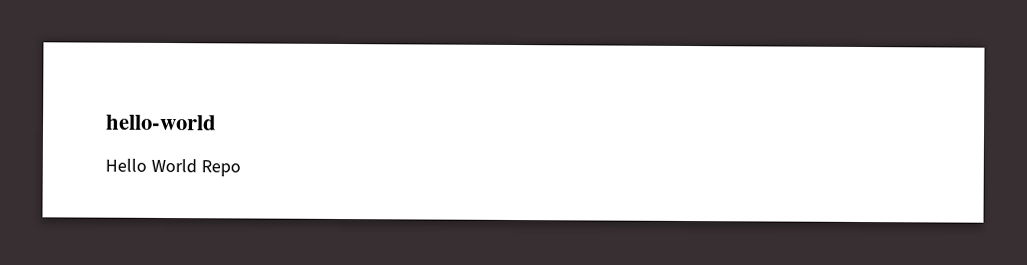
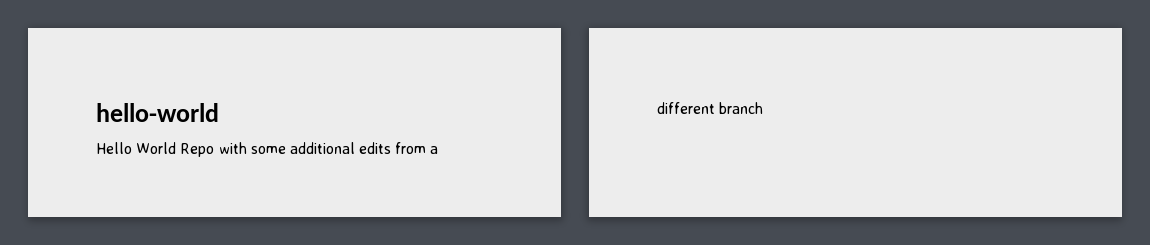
- Hello World Repo
+ Hello World Repo with some additional edits from a different branch

